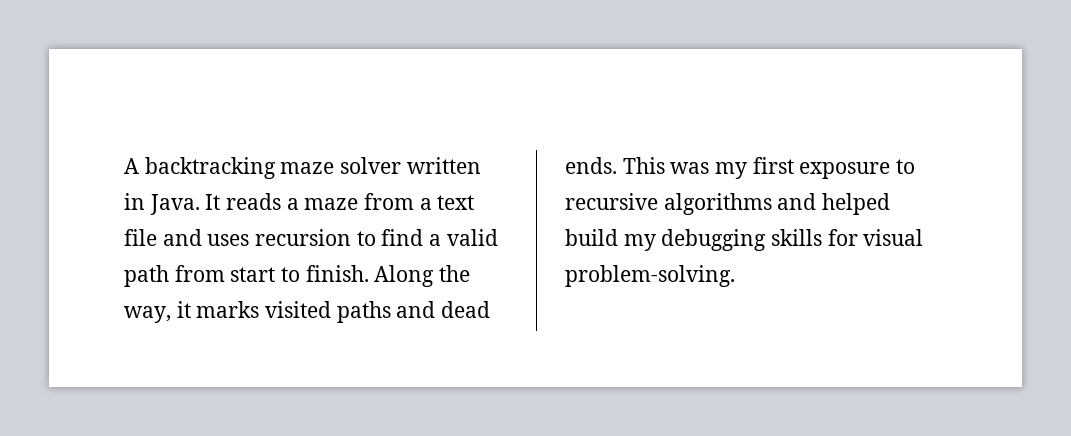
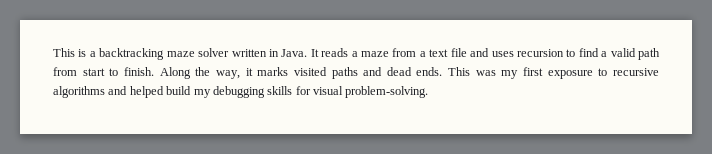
- A backtracking maze solver written in Java.
+ This is a backtracking maze solver written in Java.

